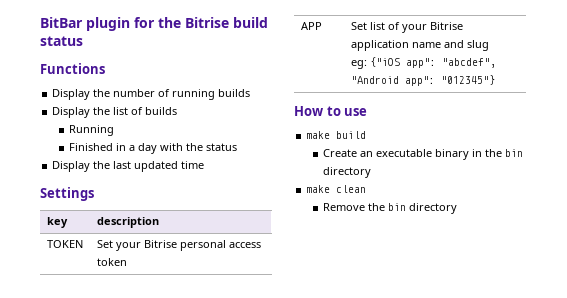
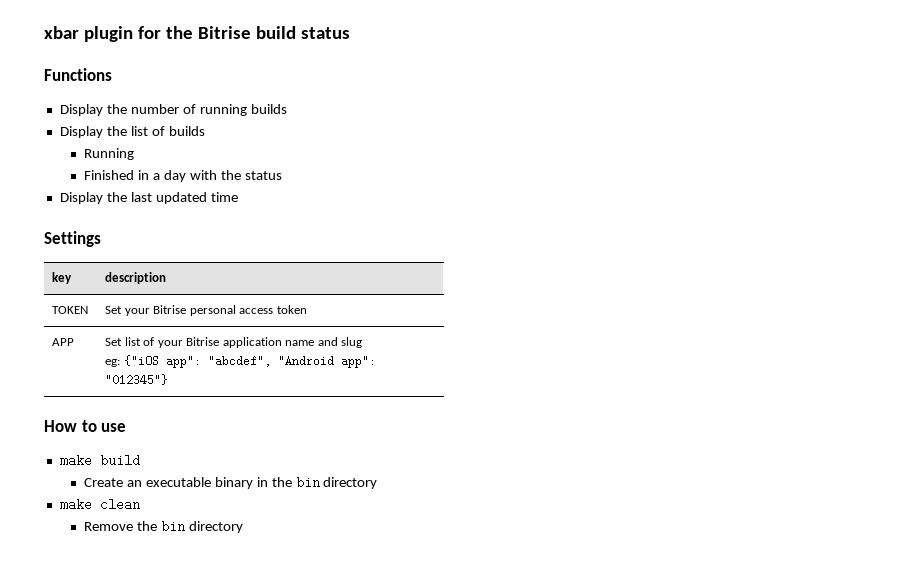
- BitBar plugin for the Bitrise build status
+ xbar plugin for the Bitrise build status

